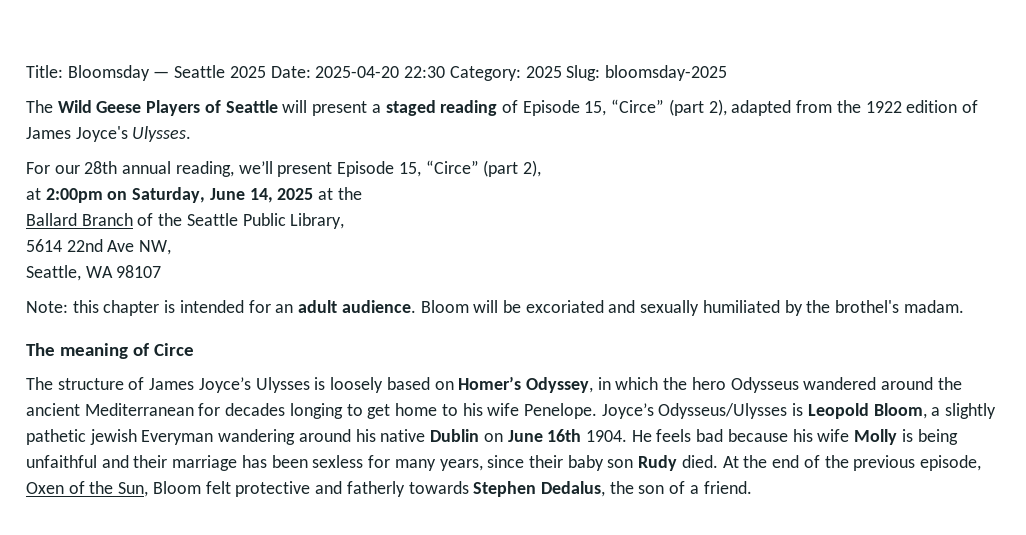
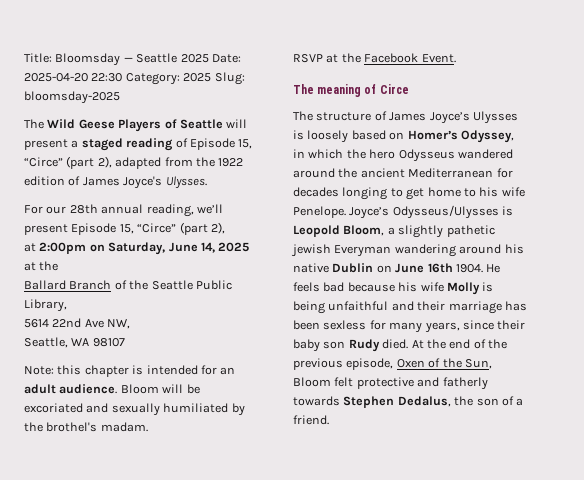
+ RSVP at the Facebook Event.

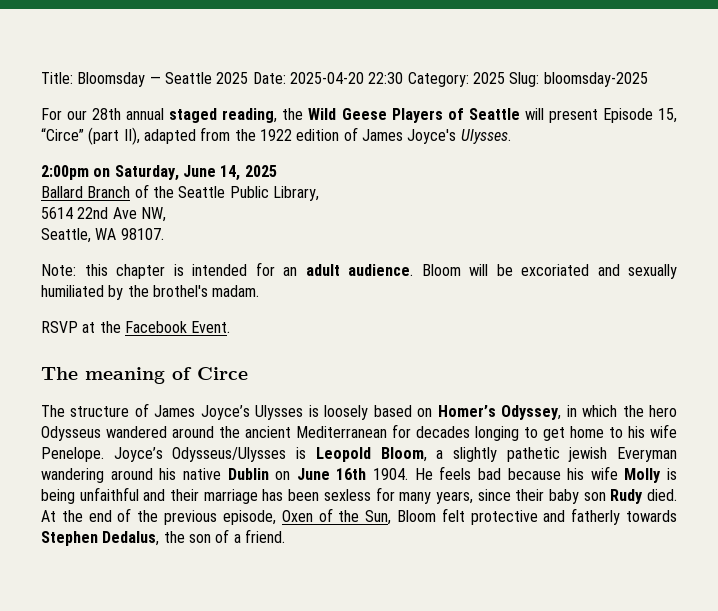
- The Wild Geese Players of Seattle will present a staged reading of Episode 15, “Circe” (part 2), adapted from the 1922 edition of James Joyce's Ulysses.
+ For our 28th annual staged reading, the Wild Geese Players of Seattle will present Episode 15, “Circe” (part II), adapted from the 1922 edition of James Joyce's Ulysses.
- For our 28th annual reading, we’ll present Episode 15, “Circe” (part 2),
- at 2:00pm on Saturday, June 14, 2025 at the
+ 2:00pm on Saturday, June 14, 2025
- Seattle, WA 98107
+ Seattle, WA 98107.

